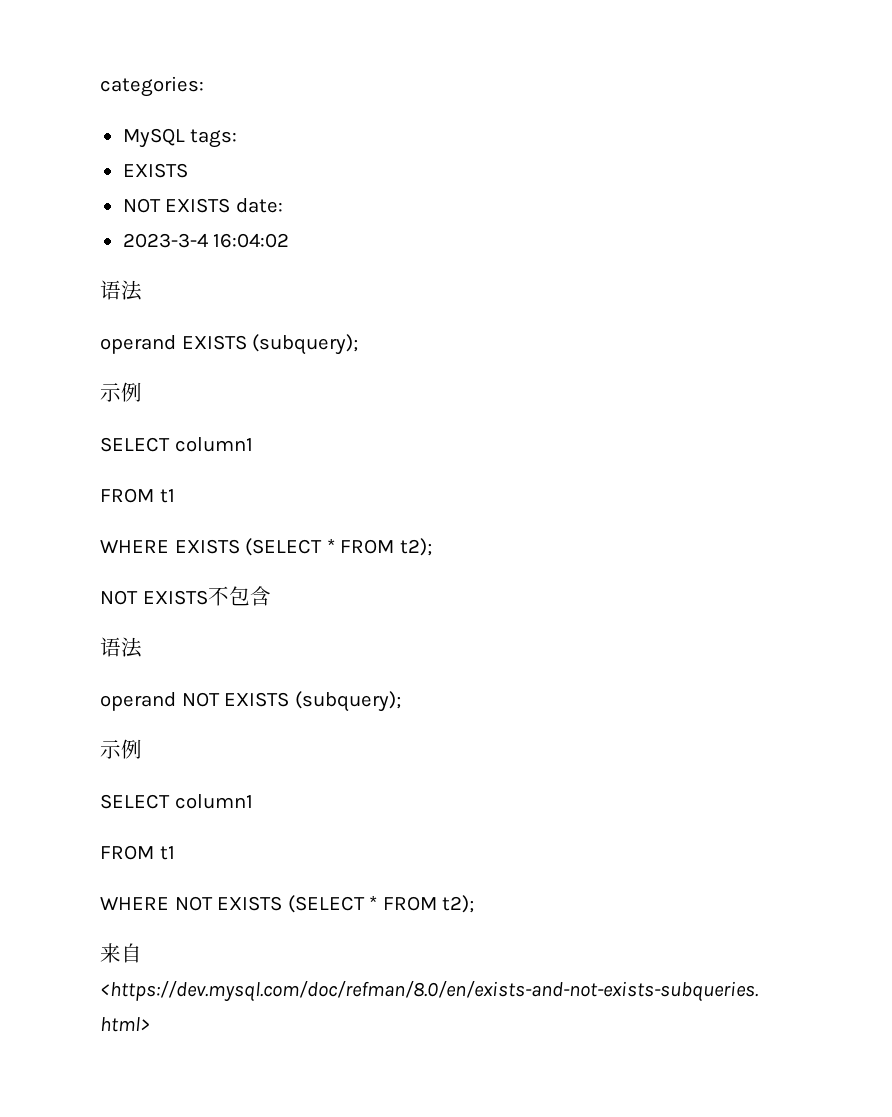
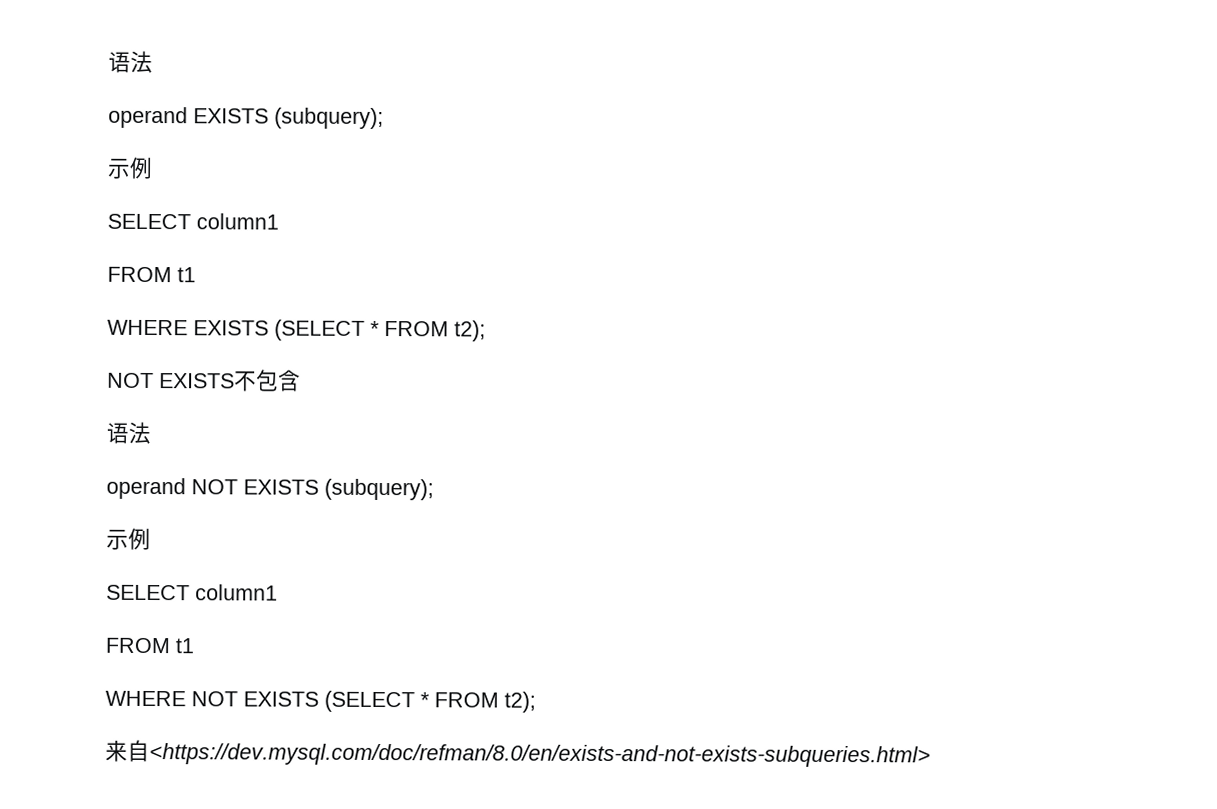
- categories:
- MySQL tags:
- EXISTS
- NOT EXISTS date:
- 2023-3-4 16:04:02

